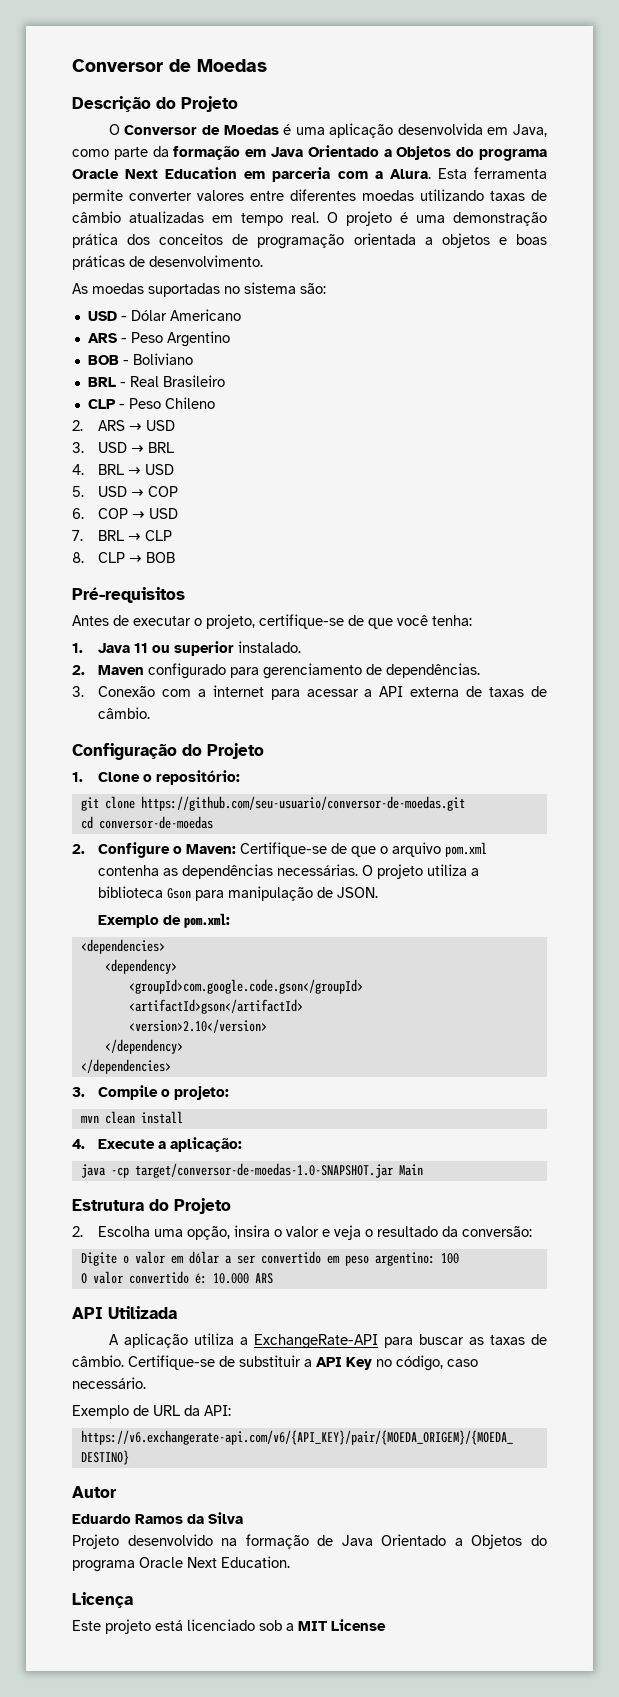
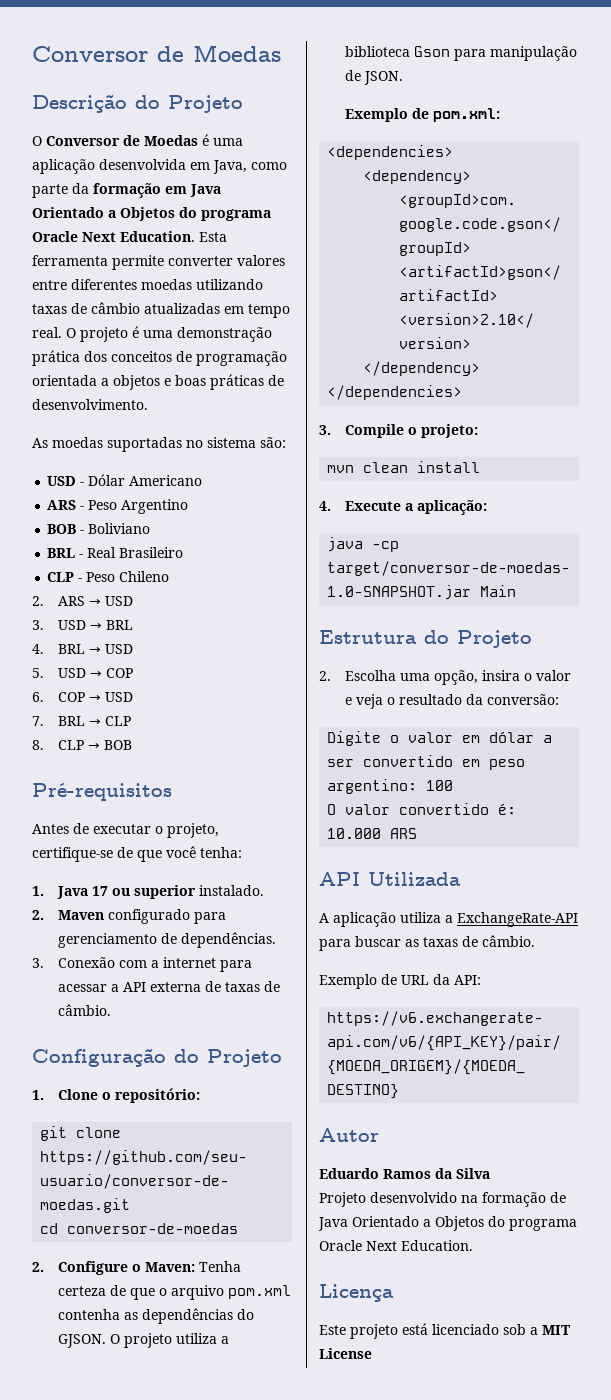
- O Conversor de Moedas é uma aplicação desenvolvida em Java, como parte da formação em Java Orientado a Objetos do programa Oracle Next Education em parceria com a Alura.
+ O Conversor de Moedas é uma aplicação desenvolvida em Java, como parte da formação em Java Orientado a Objetos do programa Oracle Next Education.
- 1. Java 11 ou superior instalado.
+ 1. Java 17 ou superior instalado.
- 2. Configure o Maven: Certifique-se de que o arquivo pom.xml contenha as dependências necessárias.
+ 2. Configure o Maven: Tenha certeza de que o arquivo pom.xml contenha as dependências do GJSON.
- Certifique-se de substituir a API Key no código, caso necessário.

